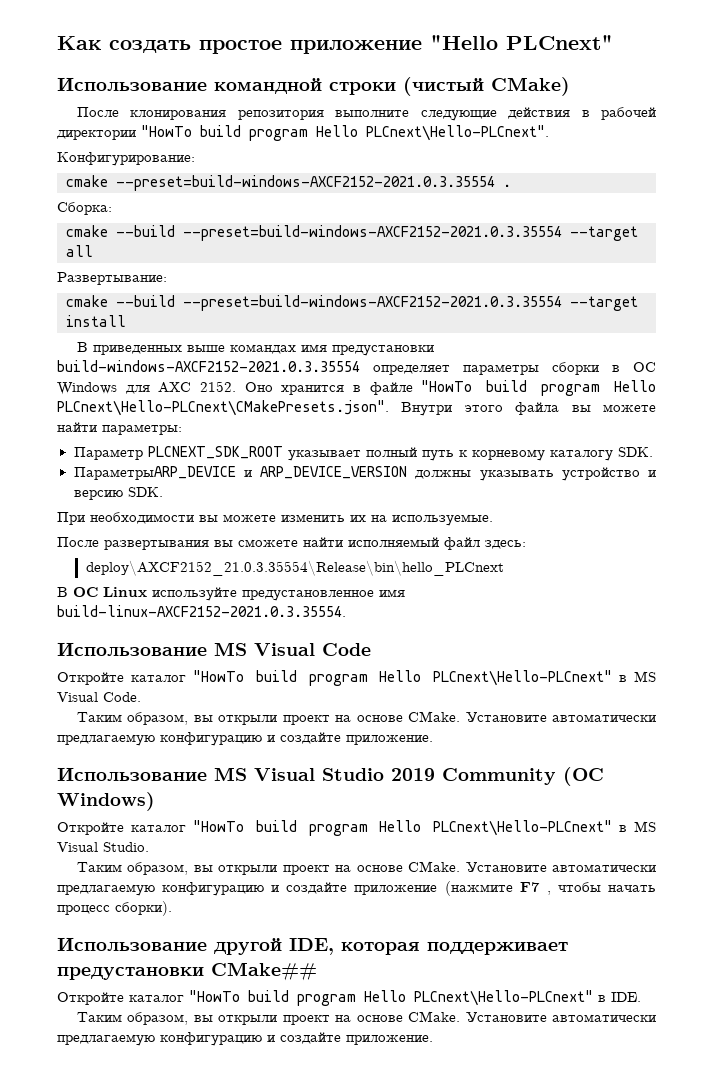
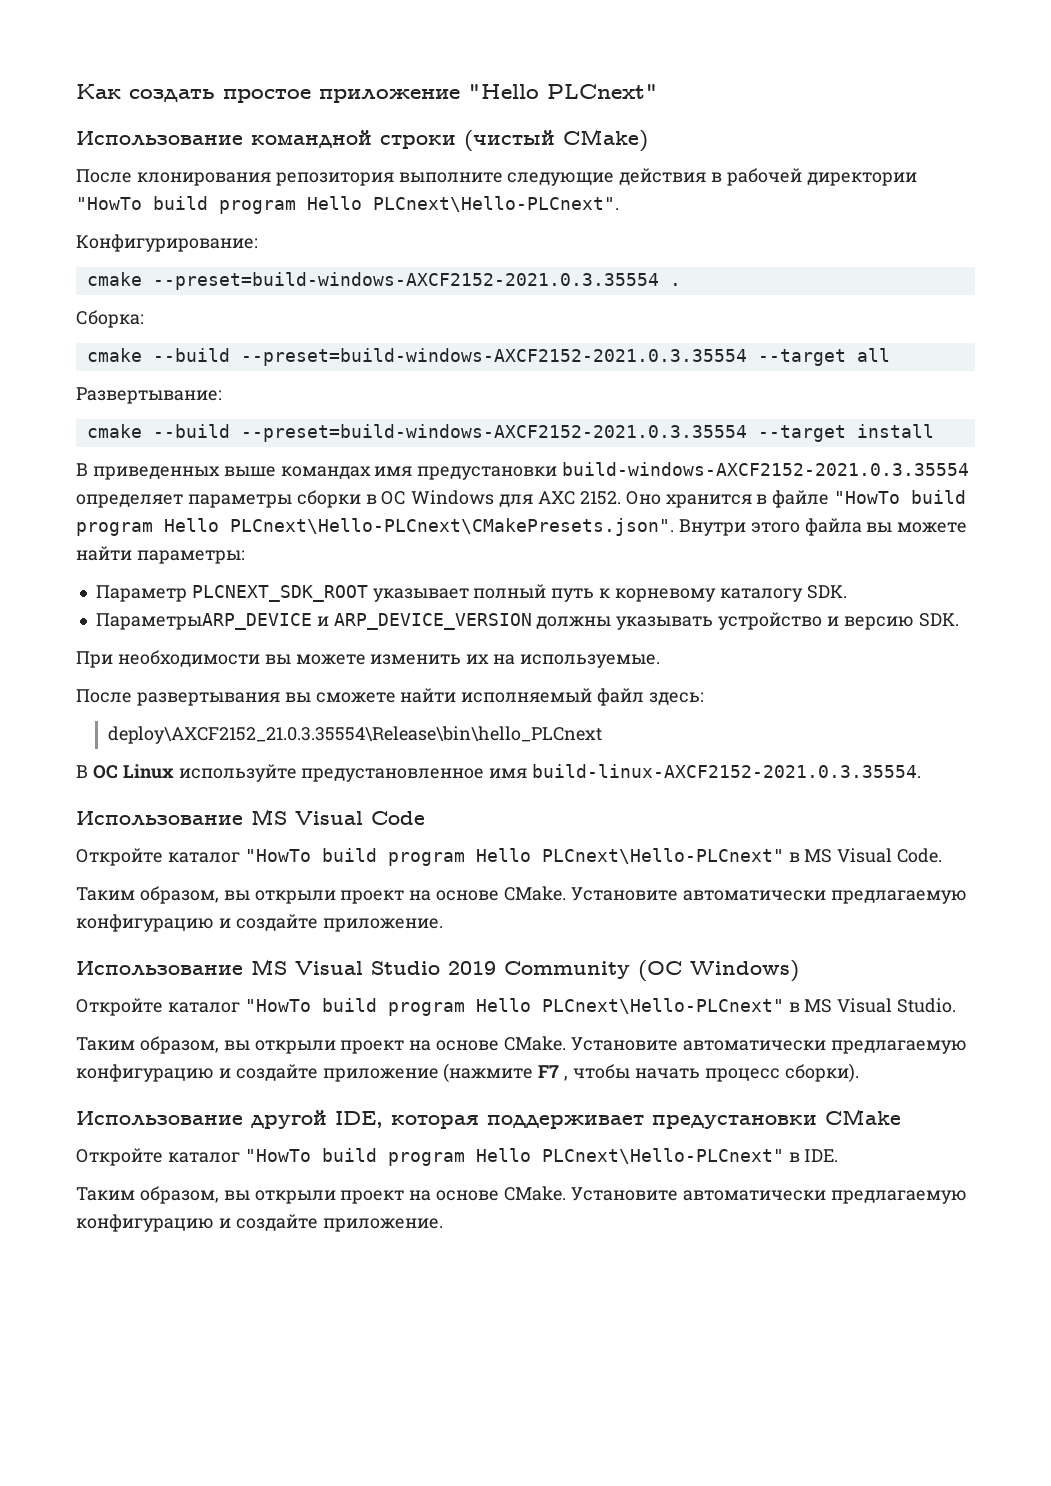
- Использование другой IDE, которая поддерживает предустановки CMake##
+ Использование другой IDE, которая поддерживает предустановки CMake

